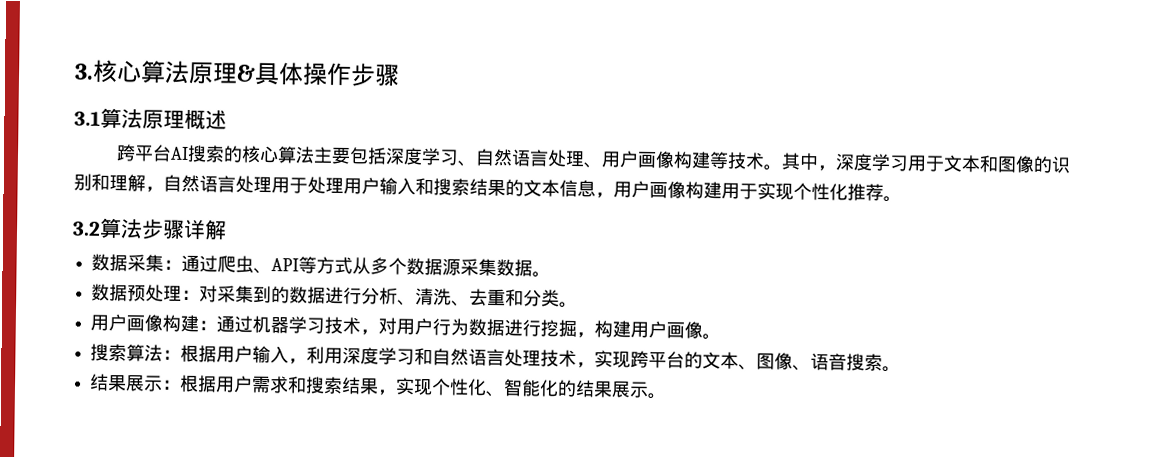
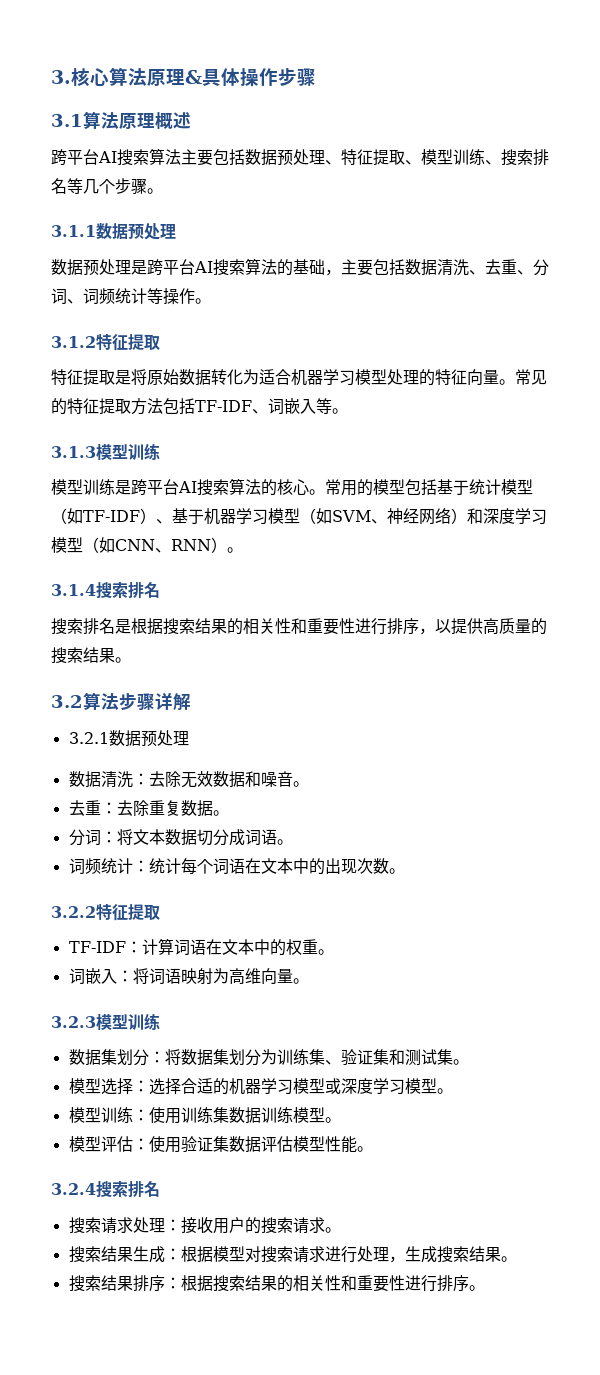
- 跨平台AI搜索的核心算法主要包括深度学习、自然语言处理、用户画像构建等技术。其中，深度学习用于文本和图像的识别和理解，自然语言处理用于处理用户输入和搜索结果的文本信息，用户画像构建用于实现个性化推荐。
+ 跨平台AI搜索算法主要包括数据预处理、特征提取、模型训练、搜索排名等几个步骤。
+ 3.1.1数据预处理
+ 数据预处理是跨平台AI搜索算法的基础，主要包括数据清洗、去重、分词、词频统计等操作。
+ 3.1.2特征提取
+ 特征提取是将原始数据转化为适合机器学习模型处理的特征向量。常见的特征提取方法包括TF-IDF、词嵌入等。
+ 3.1.3模型训练
+ 模型训练是跨平台AI搜索算法的核心。常用的模型包括基于统计模型（如TF-IDF）、基于机器学习模型（如SVM、神经网络）和深度学习模型（如CNN、RNN）。
+ 3.1.4搜索排名
+ 搜索排名是根据搜索结果的相关性和重要性进行排序，以提供高质量的搜索结果。
- 数据采集：通过爬虫、API等方式从多个数据源采集数据。
- 数据预处理：对采集到的数据进行分析、清洗、去重和分类。
- 用户画像构建：通过机器学习技术，对用户行为数据进行挖掘，构建用户画像。
- 搜索算法：根据用户输入，利用深度学习和自然语言处理技术，实现跨平台的文本、图像、语音搜索。
- 结果展示：根据用户需求和搜索结果，实现个性化、智能化的结果展示。
+ 3.2.1数据预处理
+ 数据清洗：去除无效数据和噪音。
+ 去重：去除重复数据。
+ 分词：将文本数据切分成词语。
+ 词频统计：统计每个词语在文本中的出现次数。
+ 3.2.2特征提取
+ TF-IDF：计算词语在文本中的权重。
+ 词嵌入：将词语映射为高维向量。
+ 3.2.3模型训练
+ 数据集划分：将数据集划分为训练集、验证集和测试集。
+ 模型选择：选择合适的机器学习模型或深度学习模型。
+ 模型训练：使用训练集数据训练模型。
+ 模型评估：使用验证集数据评估模型性能。
+ 3.2.4搜索排名
+ 搜索请求处理：接收用户的搜索请求。
+ 搜索结果生成：根据模型对搜索请求进行处理，生成搜索结果。
+ 搜索结果排序：根据搜索结果的相关性和重要性进行排序。

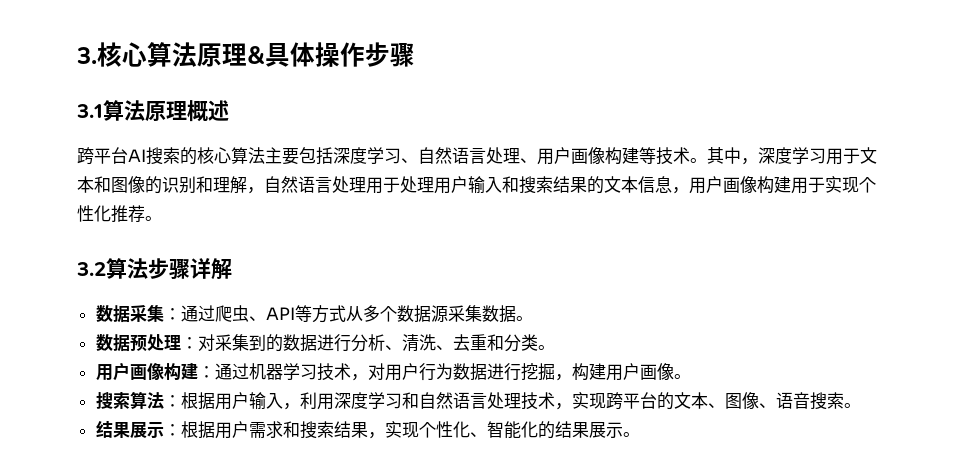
- 跨平台AI搜索算法主要包括数据预处理、特征提取、模型训练、搜索排名等几个步骤。
- 3.1.1数据预处理
- 数据预处理是跨平台AI搜索算法的基础，主要包括数据清洗、去重、分词、词频统计等操作。
- 3.1.2特征提取
- 特征提取是将原始数据转化为适合机器学习模型处理的特征向量。常见的特征提取方法包括TF-IDF、词嵌入等。
- 3.1.3模型训练
- 模型训练是跨平台AI搜索算法的核心。常用的模型包括基于统计模型（如TF-IDF）、基于机器学习模型（如SVM、神经网络）和深度学习模型（如CNN、RNN）。
- 3.1.4搜索排名
- 搜索排名是根据搜索结果的相关性和重要性进行排序，以提供高质量的搜索结果。
+ 跨平台AI搜索的核心算法主要包括深度学习、自然语言处理、用户画像构建等技术。其中，深度学习用于文本和图像的识别和理解，自然语言处理用于处理用户输入和搜索结果的文本信息，用户画像构建用于实现个性化推荐。
- 3.2.1数据预处理
- 数据清洗：去除无效数据和噪音。
- 去重：去除重复数据。
- 分词：将文本数据切分成词语。
- 词频统计：统计每个词语在文本中的出现次数。
- 3.2.2特征提取
- TF-IDF：计算词语在文本中的权重。
- 词嵌入：将词语映射为高维向量。
- 3.2.3模型训练
- 数据集划分：将数据集划分为训练集、验证集和测试集。
- 模型选择：选择合适的机器学习模型或深度学习模型。
- 模型训练：使用训练集数据训练模型。
- 模型评估：使用验证集数据评估模型性能。
- 3.2.4搜索排名
- 搜索请求处理：接收用户的搜索请求。
- 搜索结果生成：根据模型对搜索请求进行处理，生成搜索结果。
- 搜索结果排序：根据搜索结果的相关性和重要性进行排序。
+ 数据采集：通过爬虫、API等方式从多个数据源采集数据。
+ 数据预处理：对采集到的数据进行分析、清洗、去重和分类。
+ 用户画像构建：通过机器学习技术，对用户行为数据进行挖掘，构建用户画像。
+ 搜索算法：根据用户输入，利用深度学习和自然语言处理技术，实现跨平台的文本、图像、语音搜索。
+ 结果展示：根据用户需求和搜索结果，实现个性化、智能化的结果展示。

